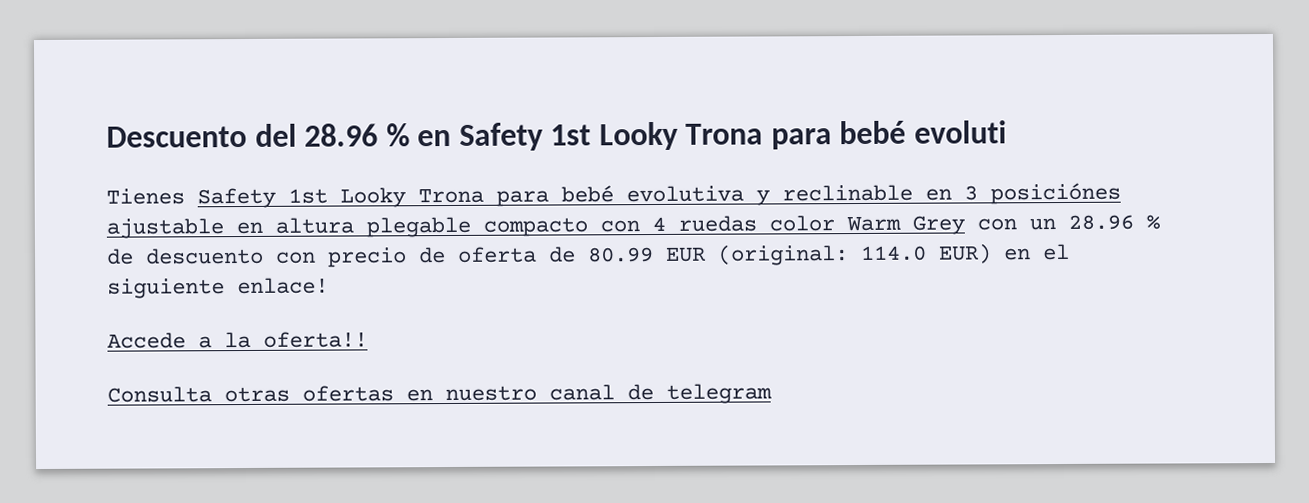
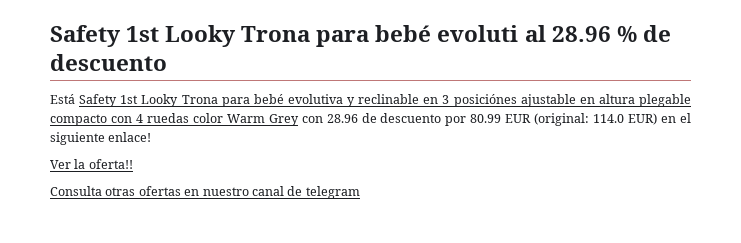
- Descuento del 28.96 % en Safety 1st Looky Trona para bebé evoluti
- Tienes Safety 1st Looky Trona para bebé evolutiva y reclinable en 3 posiciónes ajustable en altura plegable compacto con 4 ruedas color Warm Grey con un 28.96 % de descuento con precio de oferta de 80.99 EUR (original: 114.0 EUR) en el siguiente enlace!
+ Safety 1st Looky Trona para bebé evoluti al 28.96 % de descuento
+ Está Safety 1st Looky Trona para bebé evolutiva y reclinable en 3 posiciónes ajustable en altura plegable compacto con 4 ruedas color Warm Grey con 28.96 de descuento por 80.99 EUR (original: 114.0 EUR) en el siguiente enlace!
- Accede a la oferta!!
+ Ver la oferta!!

